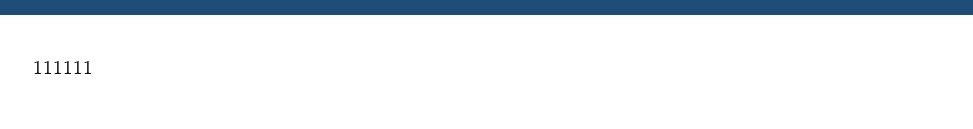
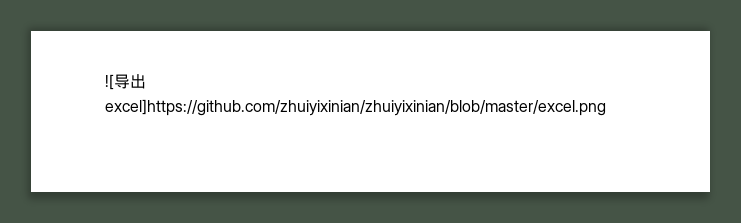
- 111111
+ ![导出excel]https://github.com/zhuiyixinian/zhuiyixinian/blob/master/excel.png

